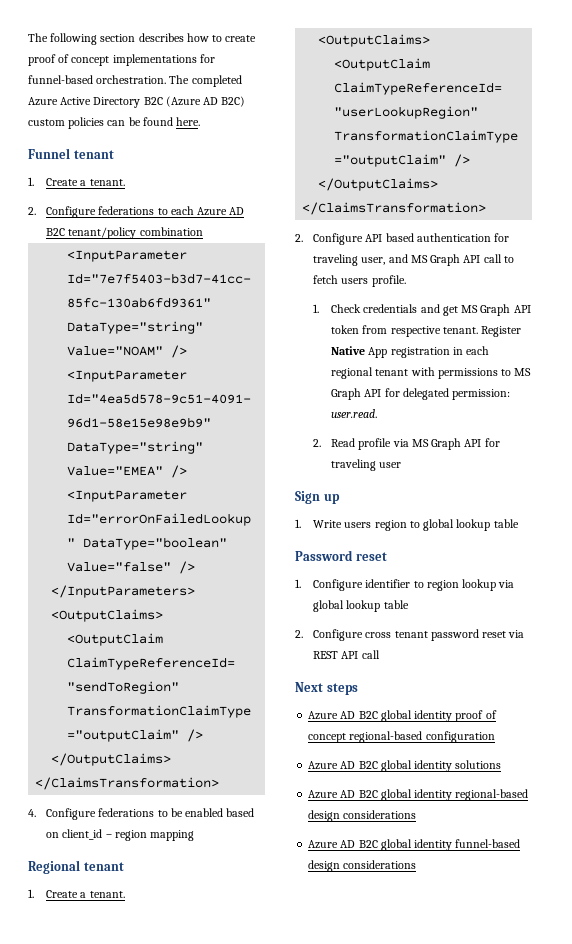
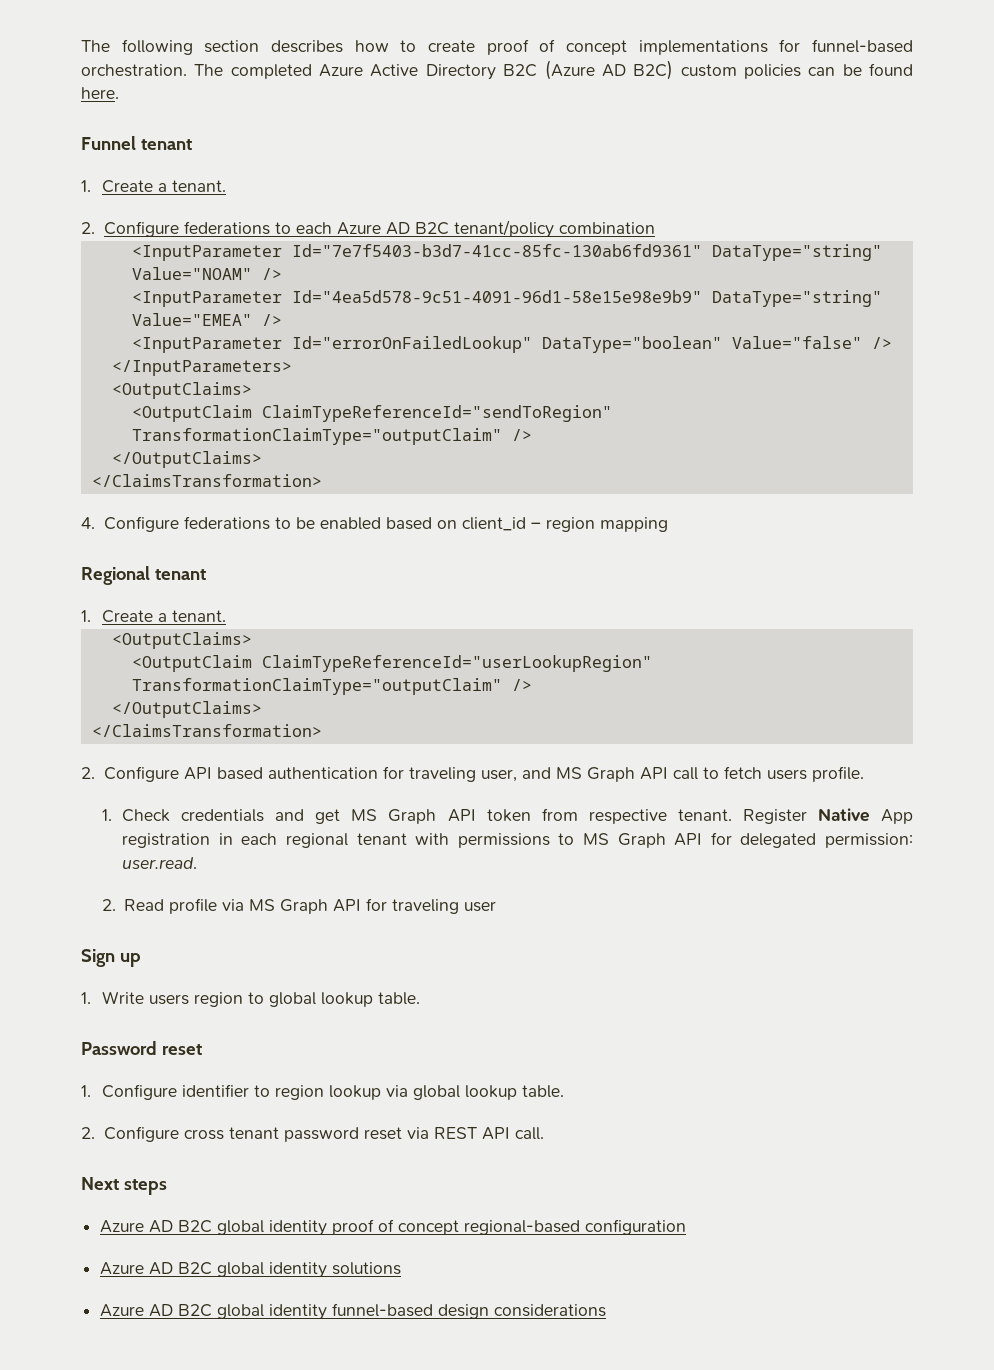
- 1. Write users region to global lookup table
+ 1. Write users region to global lookup table.
- 1. Configure identifier to region lookup via global lookup table
+ 1. Configure identifier to region lookup via global lookup table.
- 2. Configure cross tenant password reset via REST API call
+ 2. Configure cross tenant password reset via REST API call.
- Azure AD B2C global identity regional-based design considerations

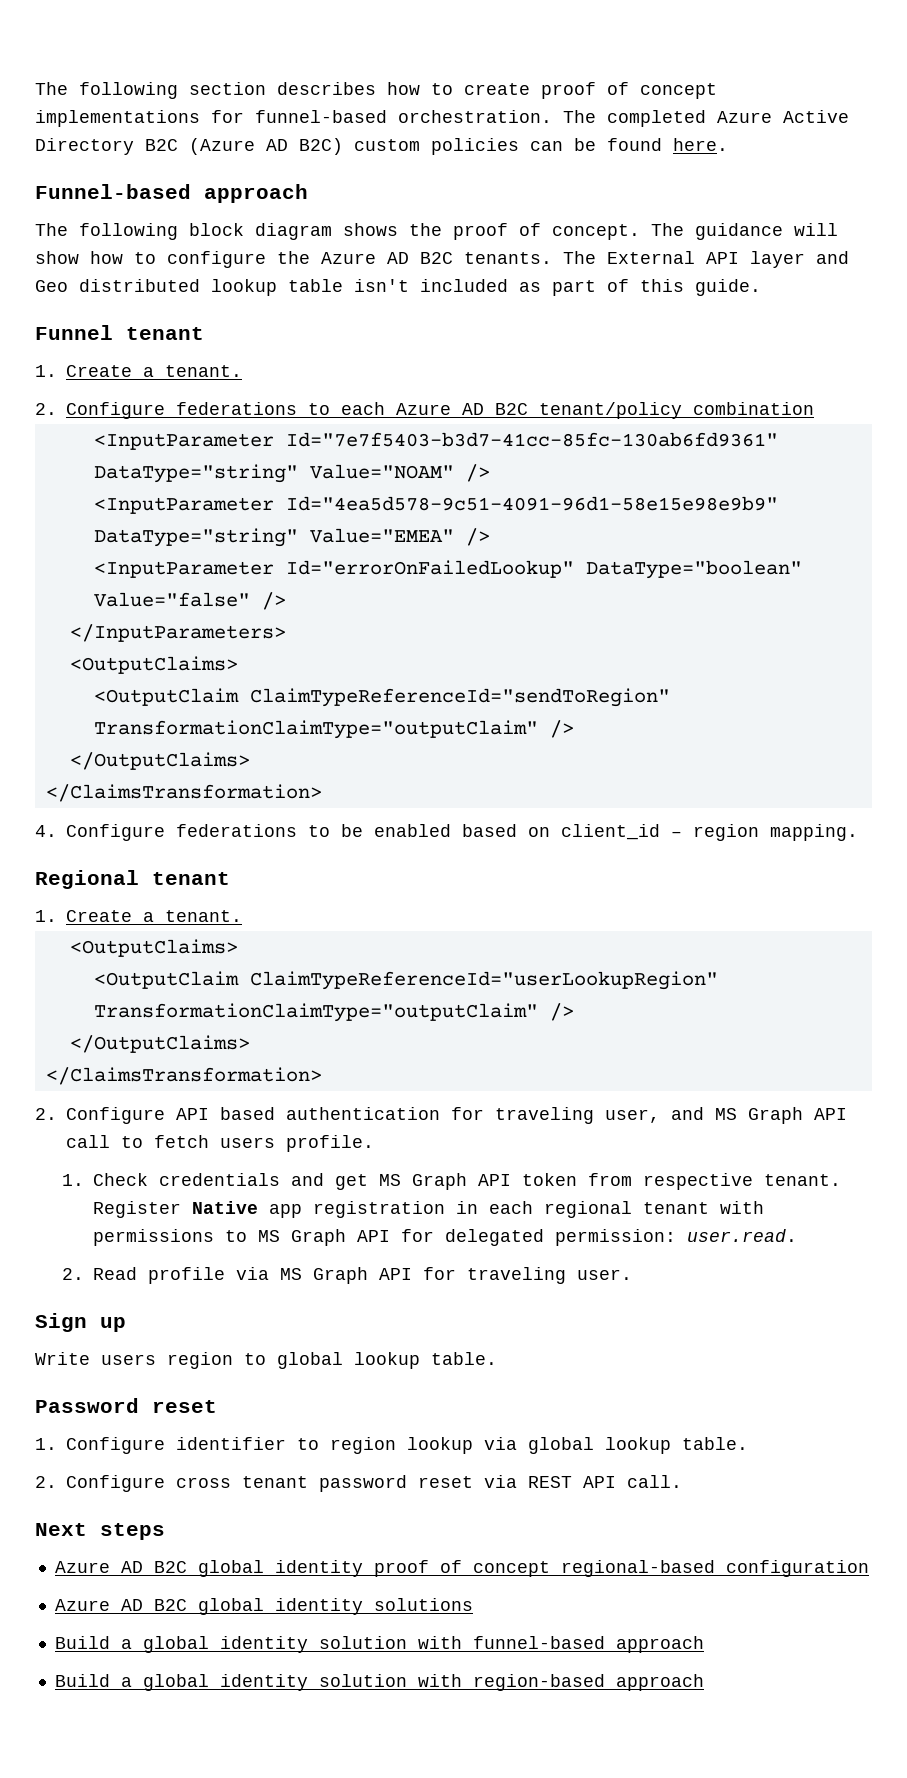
+ Funnel-based approach
+ The following block diagram shows the proof of concept. The guidance will show how to configure the Azure AD B2C tenants. The External API layer and Geo distributed lookup table isn't included as part of this guide.
- 4. Configure federations to be enabled based on client_id – region mapping
+ 4. Configure federations to be enabled based on client_id – region mapping.
- Register Native App registration in each regional tenant with permissions to MS Graph API for delegated permission: user.read.
+ Register Native app registration in each regional tenant with permissions to MS Graph API for delegated permission: user.read.
- 2. Read profile via MS Graph API for traveling user
+ 2. Read profile via MS Graph API for traveling user.
- 1. Write users region to global lookup table.
+ Write users region to global lookup table.
- Azure AD B2C global identity funnel-based design considerations
+ Build a global identity solution with funnel-based approach
+ Build a global identity solution with region-based approach

